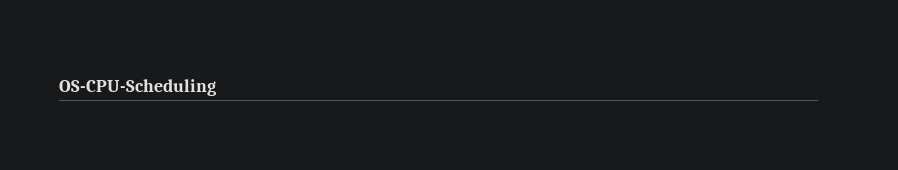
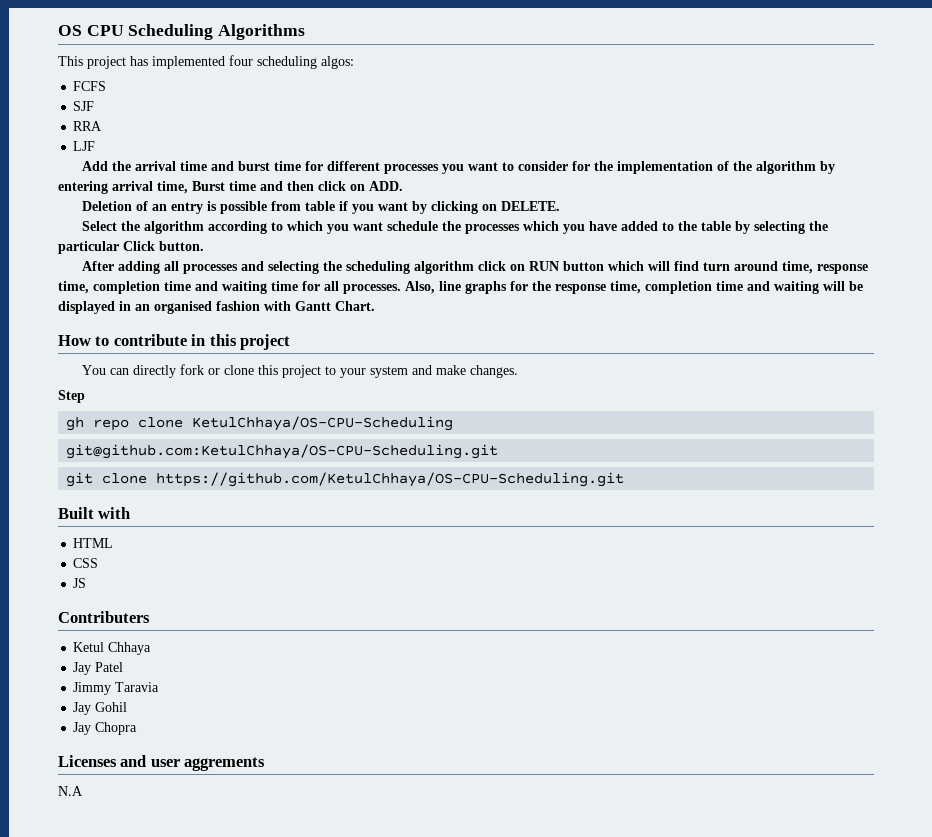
- OS-CPU-Scheduling
+ OS CPU Scheduling Algorithms
+ This project has implemented four scheduling algos:
+ FCFS
+ SJF
+ RRA
+ LJF
+ Add the arrival time and burst time for different processes you want to consider for the implementation of the algorithm by entering arrival time, Burst time and then click on ADD.
+ Deletion of an entry is possible from table if you want by clicking on DELETE.
+ Select the algorithm according to which you want schedule the processes which you have added to the table by selecting the particular Click button.
+ After adding all processes and selecting the scheduling algorithm click on RUN button which will find turn around time, response time, completion time and waiting time for all processes. Also, line graphs for the response time, completion time and waiting will be displayed in an organised fashion with Gantt Chart.
+ How to contribute in this project
+ You can directly fork or clone this project to your system and make changes.
+ Step
+ gh repo clone KetulChhaya/OS-CPU-Scheduling
+ git@github.com:KetulChhaya/OS-CPU-Scheduling.git
+ git clone https://github.com/KetulChhaya/OS-CPU-Scheduling.git
+ Built with
+ HTML
+ CSS
+ JS
+ Contributers
+ Ketul Chhaya
+ Jay Patel
+ Jimmy Taravia
+ Jay Gohil
+ Jay Chopra
+ Licenses and user aggrements
+ N.A

